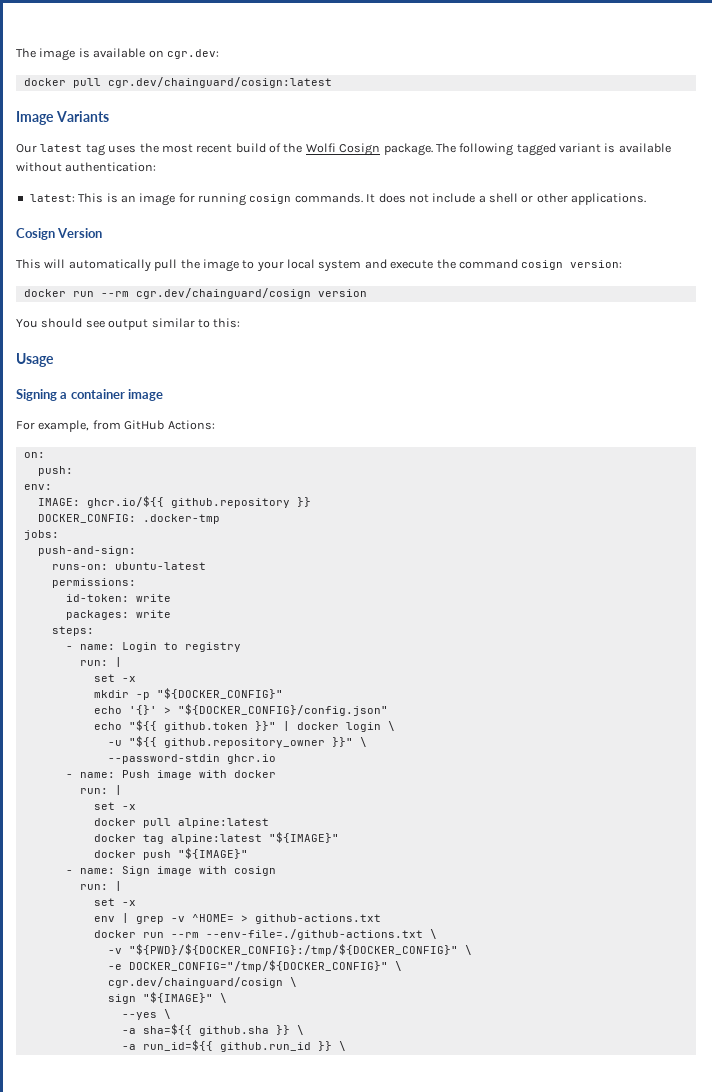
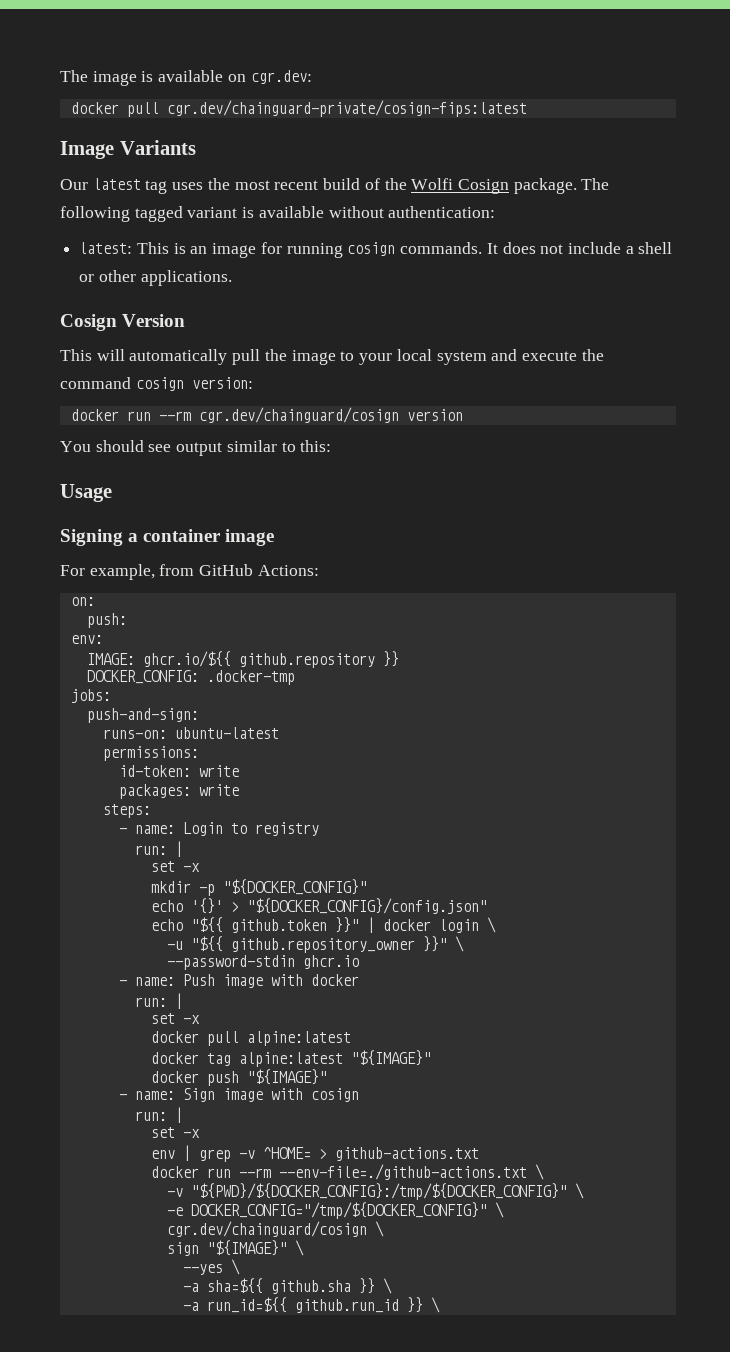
- docker pull cgr.dev/chainguard/cosign:latest
+ docker pull cgr.dev/chainguard-private/cosign-fips:latest

